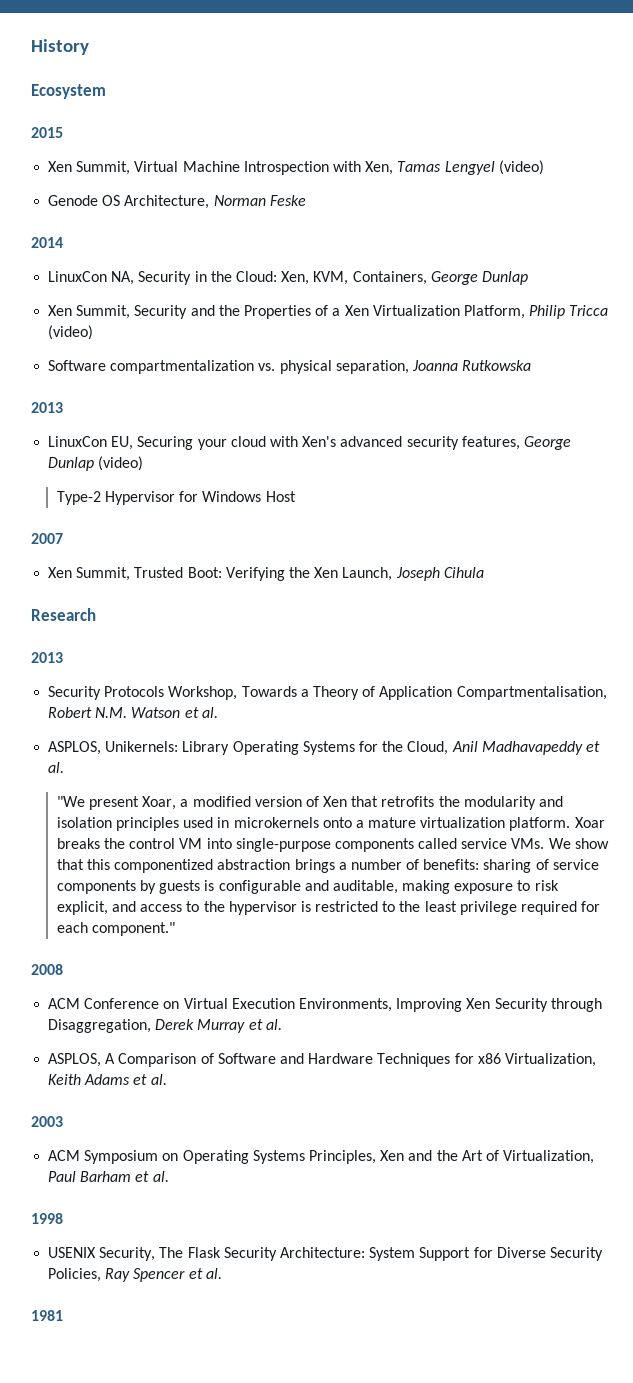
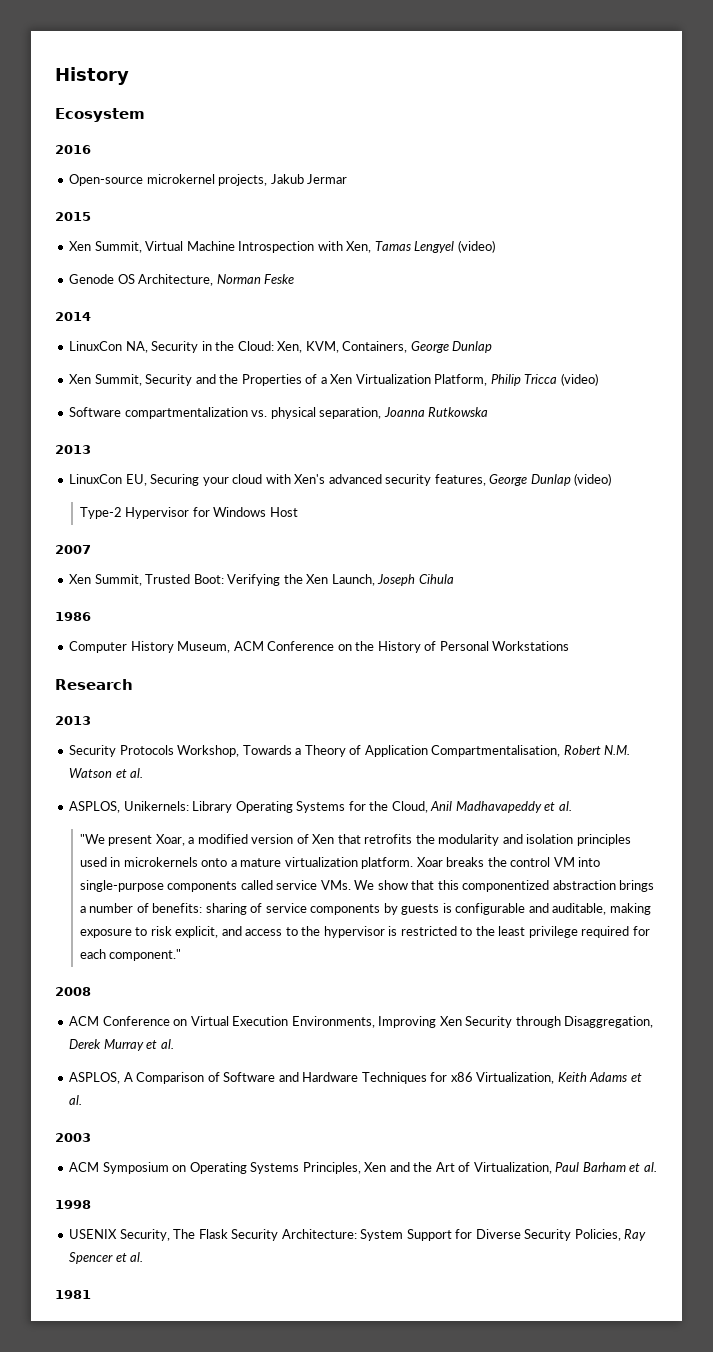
+ 2016
+ Open-source microkernel projects, Jakub Jermar
+ 1986
+ Computer History Museum, ACM Conference on the History of Personal Workstations

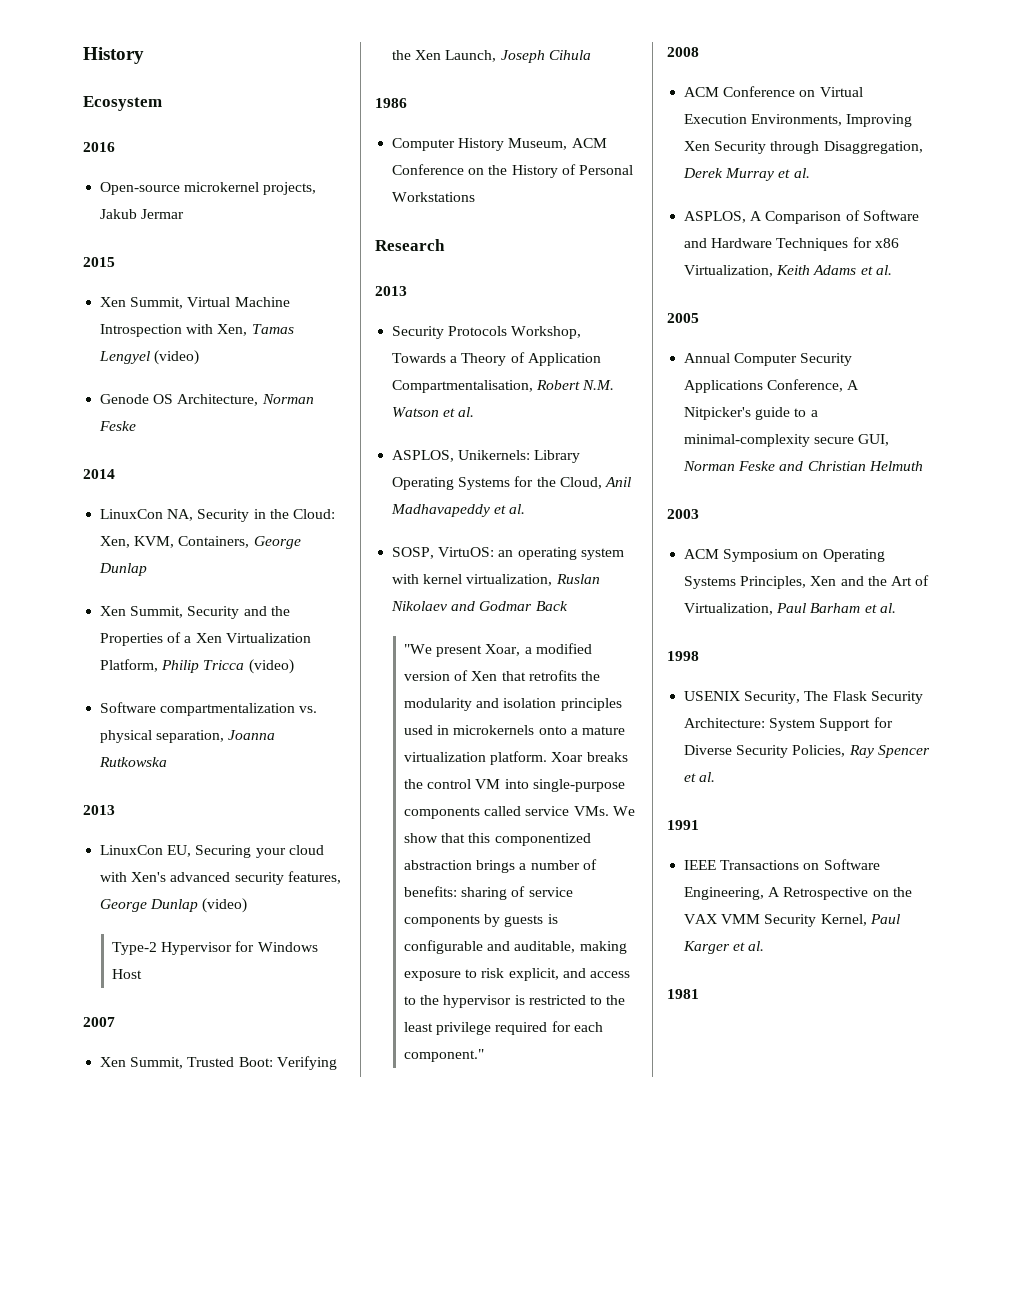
+ SOSP, VirtuOS: an operating system with kernel virtualization, Ruslan Nikolaev and Godmar Back
+ 2005
+ Annual Computer Security Applications Conference, A Nitpicker's guide to a minimal-complexity secure GUI, Norman Feske and Christian Helmuth
+ 1991
+ IEEE Transactions on Software Engineering, A Retrospective on the VAX VMM Security Kernel, Paul Karger et al.

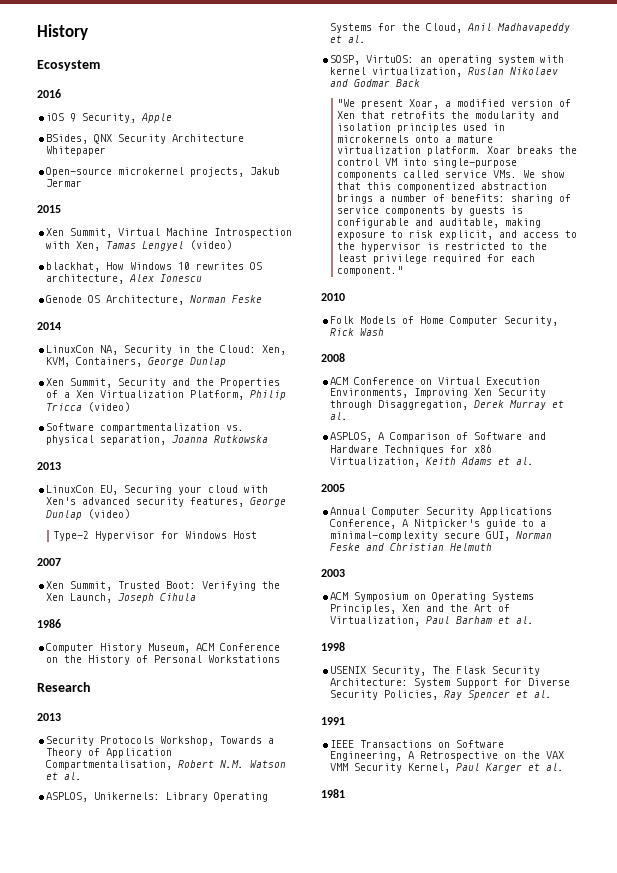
+ iOS 9 Security, Apple
+ BSides, QNX Security Architecture Whitepaper
+ blackhat, How Windows 10 rewrites OS architecture, Alex Ionescu
+ 2010
+ Folk Models of Home Computer Security, Rick Wash

